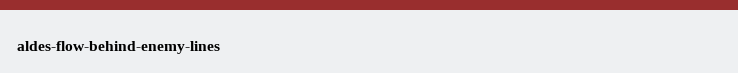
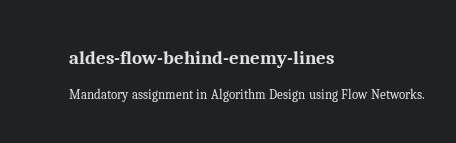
+ Mandatory assignment in Algorithm Design using Flow Networks.

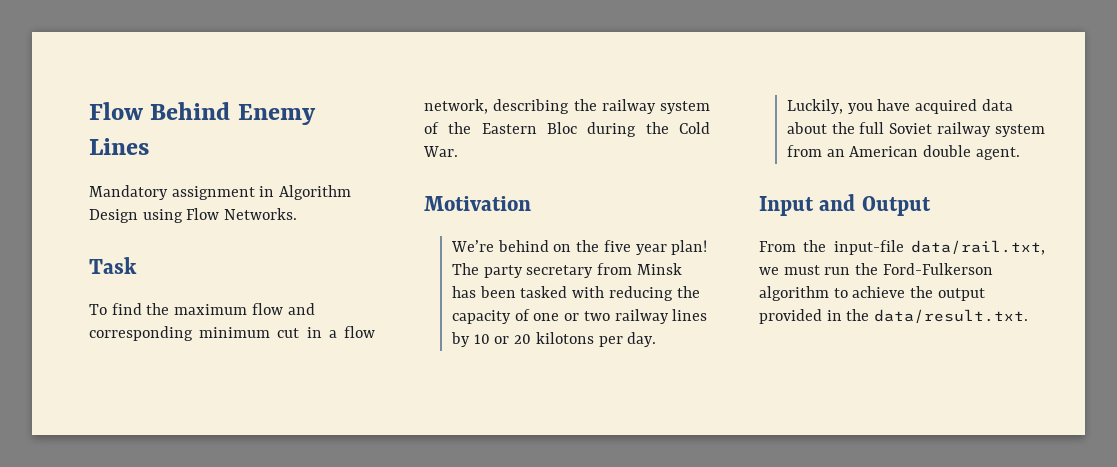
- aldes-flow-behind-enemy-lines
+ Flow Behind Enemy Lines
+ Task
+ To find the maximum flow and corresponding minimum cut in a flow network, describing the railway system of the Eastern Bloc during the Cold War.
+ Motivation
+ We’re behind on the five year plan! The party secretary from Minsk has been tasked with reducing the capacity of one or two railway lines by 10 or 20 kilotons per day. Luckily, you have acquired data about the full Soviet railway system from an American double agent.
+ Input and Output
+ From the input-file data/rail.txt, we must run the Ford-Fulkerson algorithm to achieve the output provided in the data/result.txt.

